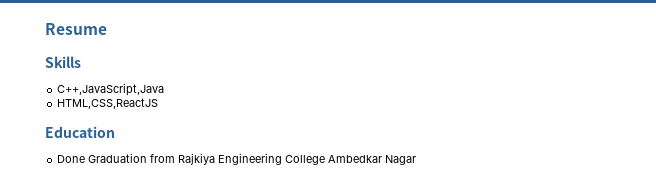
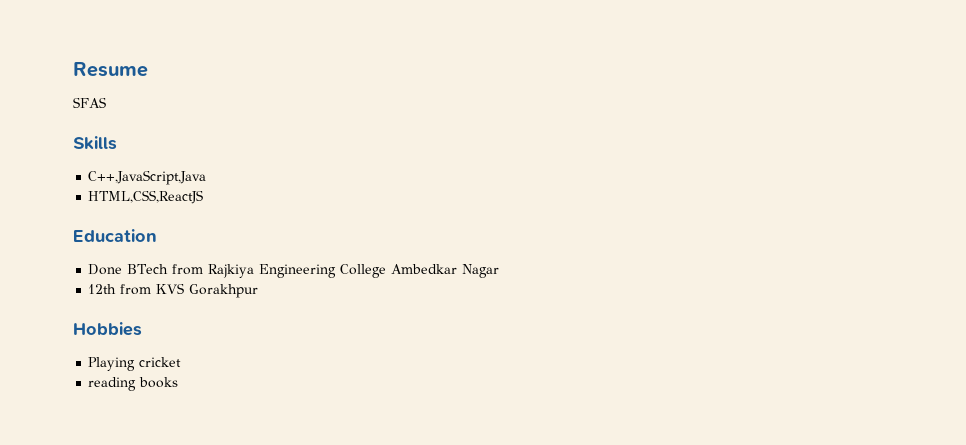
+ SFAS
- Done Graduation from Rajkiya Engineering College Ambedkar Nagar
+ Done BTech from Rajkiya Engineering College Ambedkar Nagar
+ 12th from KVS Gorakhpur
+ Hobbies
+ Playing cricket
+ reading books

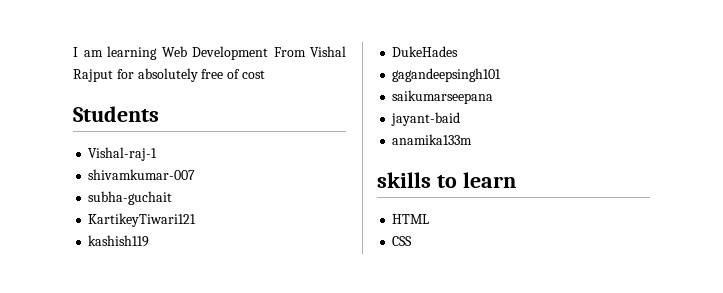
- Resume
- SFAS
- Skills
- C++,JavaScript,Java
- HTML,CSS,ReactJS
- Education
- Done BTech from Rajkiya Engineering College Ambedkar Nagar
- 12th from KVS Gorakhpur
- Hobbies
- Playing cricket
- reading books
+ I am learning Web Development From Vishal Rajput for absolutely free of cost
+ Students
+ Vishal-raj-1
+ shivamkumar-007
+ subha-guchait
+ KartikeyTiwari121
+ kashish119
+ DukeHades
+ gagandeepsingh101
+ saikumarseepana
+ jayant-baid
+ anamika133m
+ skills to learn
+ HTML
+ CSS

